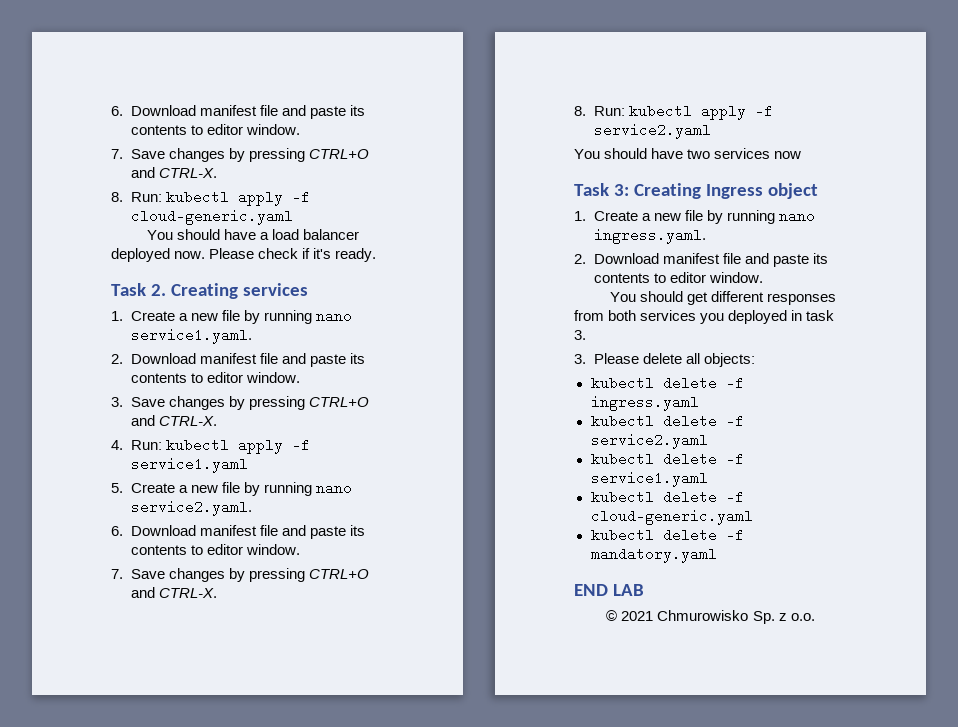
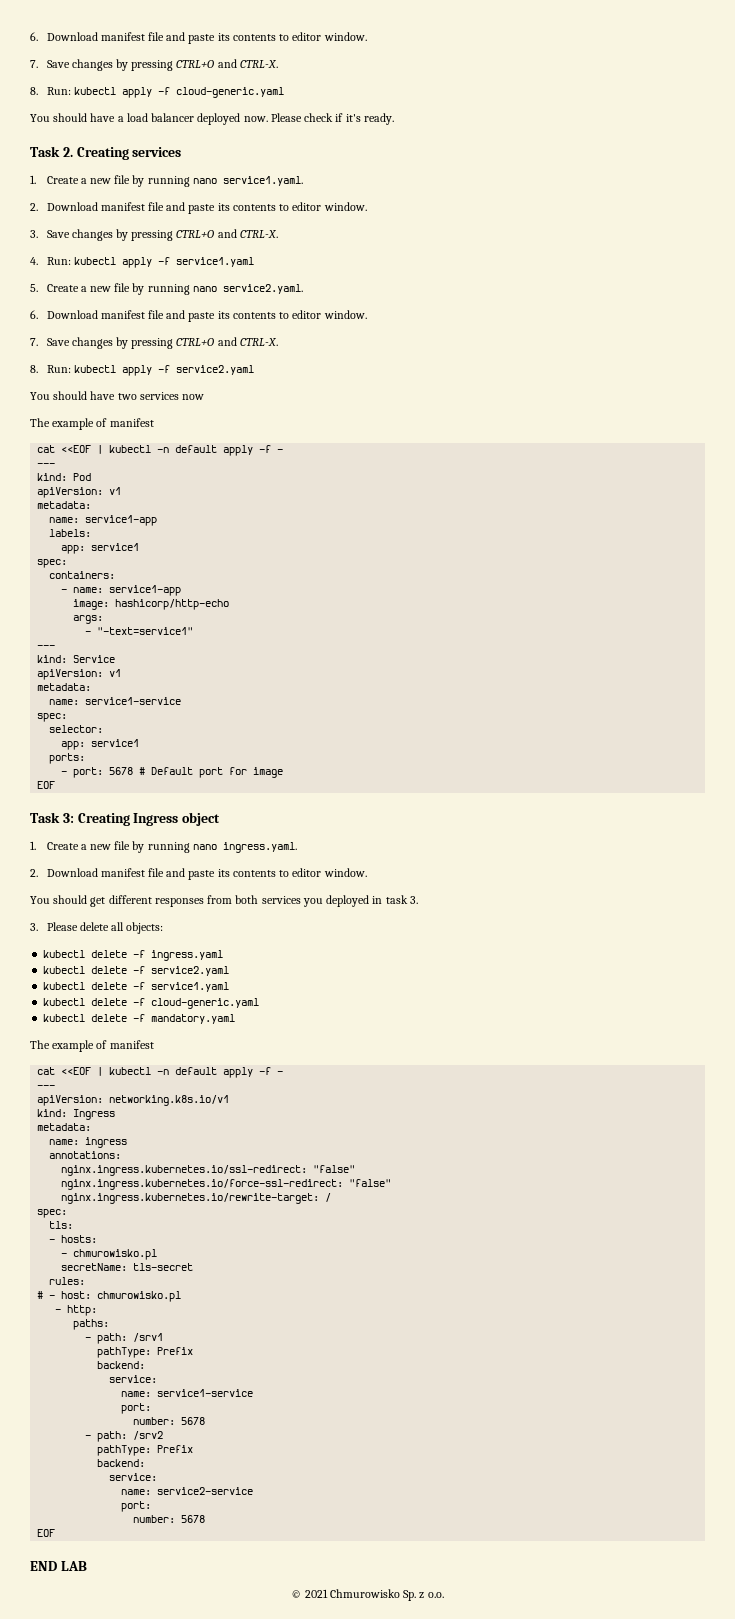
  You should have two services now
+ The example of manifest
+ cat <<EOF | kubectl -n default apply -f -
+ ---
+ kind: Pod
+ apiVersion: v1
+ metadata:
+ name: service1-app
+ labels:
+ app: service1
+ spec:
+ containers:
+ - name: service1-app
+ image: hashicorp/http-echo
+ args:
+ - "-text=service1"
+ ---
+ kind: Service
+ apiVersion: v1
+ metadata:
+ name: service1-service
+ spec:
+ selector:
+ app: service1
+ ports:
+ - port: 5678 # Default port for image
+ EOF
  kubectl delete -f mandatory.yaml
+ The example of manifest
+ cat <<EOF | kubectl -n default apply -f -
+ ---
+ apiVersion: networking.k8s.io/v1
+ kind: Ingress
+ metadata:
+ name: ingress
+ annotations:
+ nginx.ingress.kubernetes.io/ssl-redirect: "false"
+ nginx.ingress.kubernetes.io/force-ssl-redirect: "false"
+ nginx.ingress.kubernetes.io/rewrite-target: /
+ spec:
+ tls:
+ - hosts:
+ - chmurowisko.pl
+ secretName: tls-secret
+ rules:
+ # - host: chmurowisko.pl
+ - http:
+ paths:
+ - path: /srv1
+ pathType: Prefix
+ backend:
+ service:
+ name: service1-service
+ port:
+ number: 5678
+ - path: /srv2
+ pathType: Prefix
+ backend:
+ service:
+ name: service2-service
+ port:
+ number: 5678
+ EOF

